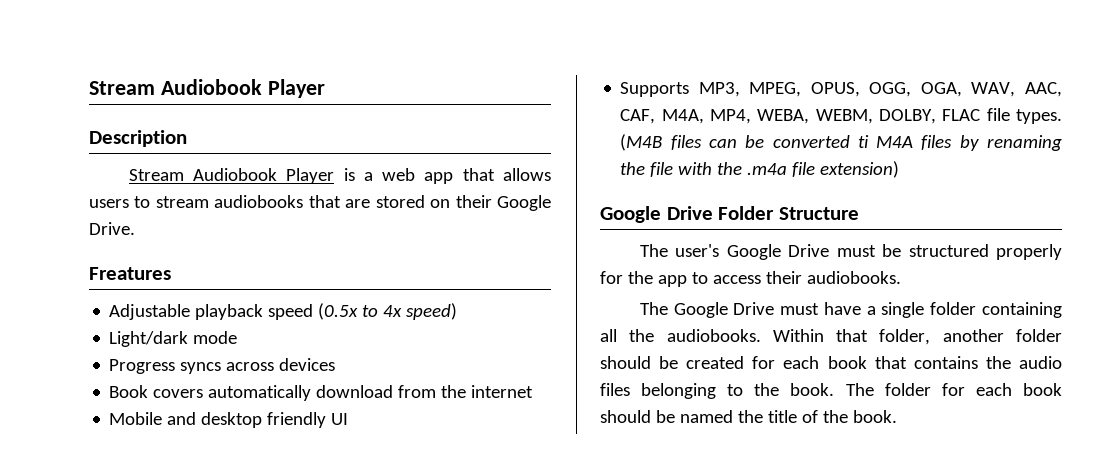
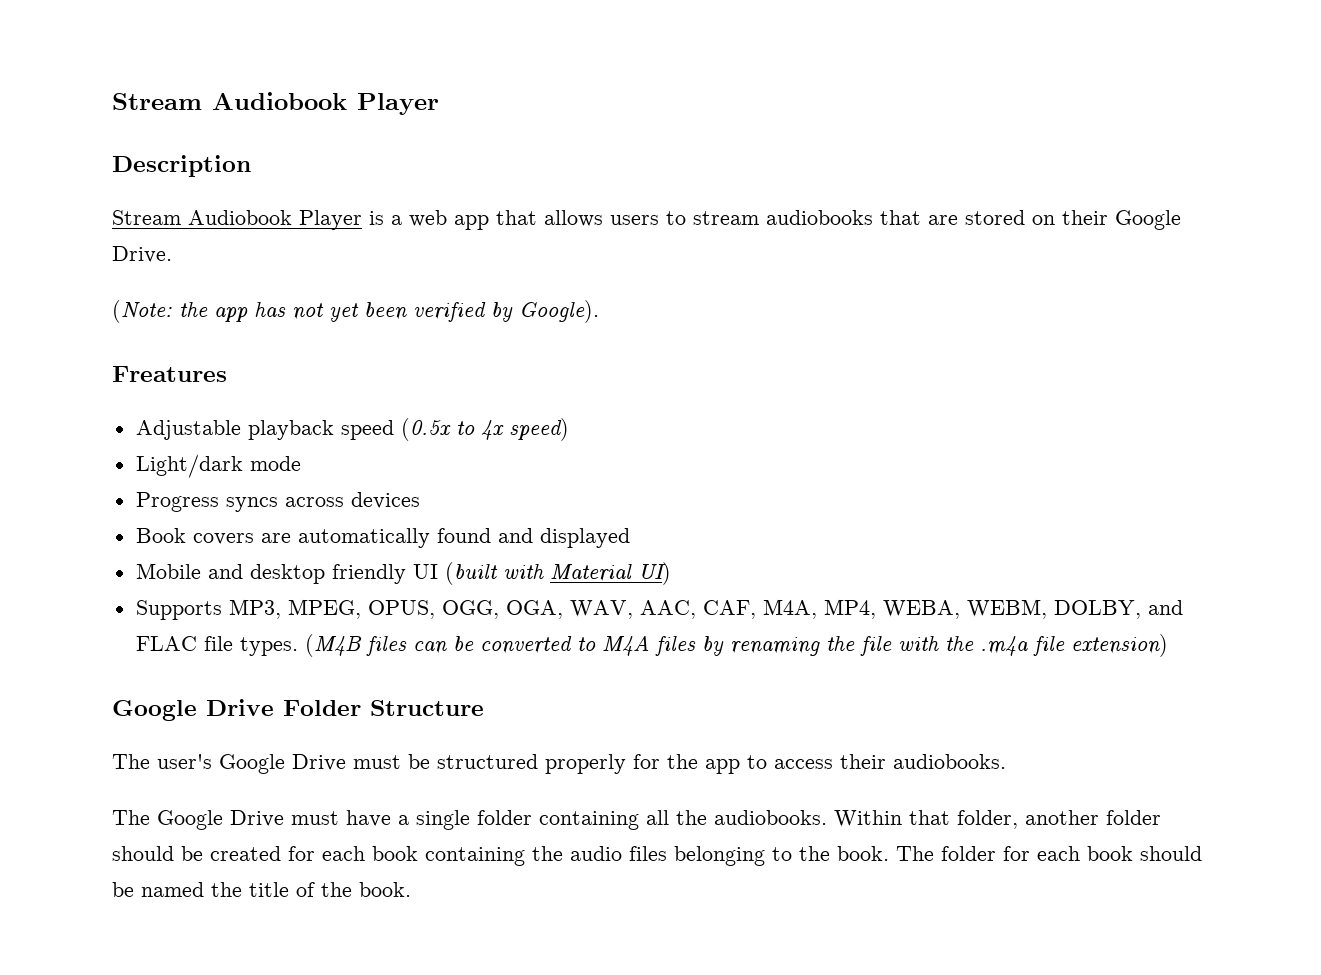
+ (Note: the app has not yet been verified by Google).
- Book covers automatically download from the internet
+ Book covers are automatically found and displayed
- Mobile and desktop friendly UI
+ Mobile and desktop friendly UI (built with Material UI)
- Supports MP3, MPEG, OPUS, OGG, OGA, WAV, AAC, CAF, M4A, MP4, WEBA, WEBM, DOLBY, FLAC file types.
+ Supports MP3, MPEG, OPUS, OGG, OGA, WAV, AAC, CAF, M4A, MP4, WEBA, WEBM, DOLBY, and FLAC file types.
- (M4B files can be converted ti M4A files by renaming the file with the .m4a file extension)
+ (M4B files can be converted to M4A files by renaming the file with the .m4a file extension)
- Within that folder, another folder should be created for each book that contains the audio files belonging to the book.
+ Within that folder, another folder should be created for each book containing the audio files belonging to the book.

